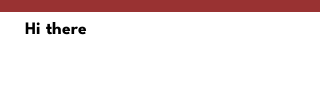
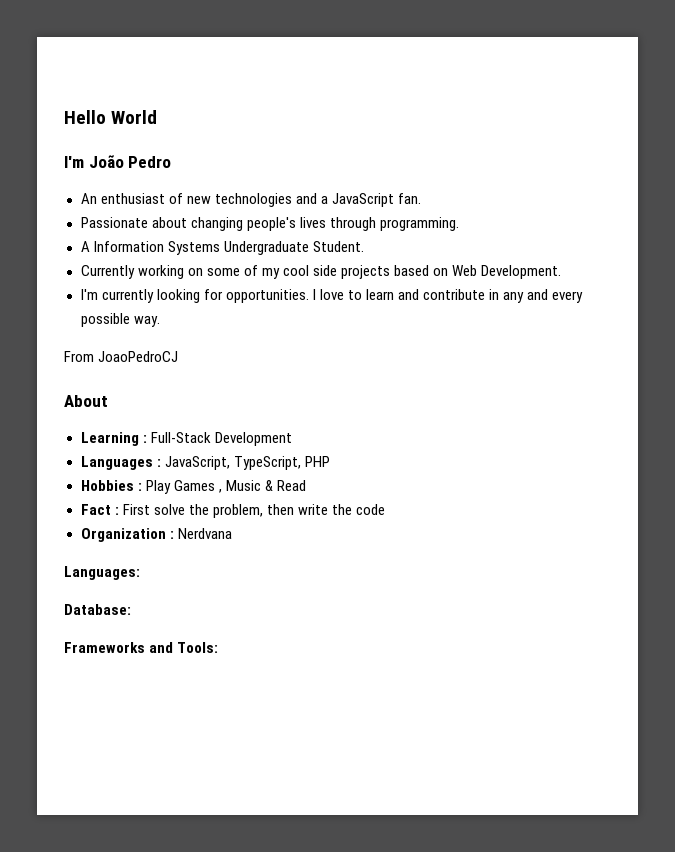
- Hi there
+ Hello World
+ I'm João Pedro
+ An enthusiast of new technologies and a JavaScript fan.
+ Passionate about changing people's lives through programming.
+ A Information Systems Undergraduate Student.
+ Currently working on some of my cool side projects based on Web Development.
+ I'm currently looking for opportunities. I love to learn and contribute in any and every possible way.
+ From JoaoPedroCJ
+ About
+ Learning : Full-Stack Development
+ Languages : JavaScript, TypeScript, PHP
+ Hobbies : Play Games , Music & Read
+ Fact : First solve the problem, then write the code
+ Organization : Nerdvana
+ Languages:
+ Database:
+ Frameworks and Tools:

